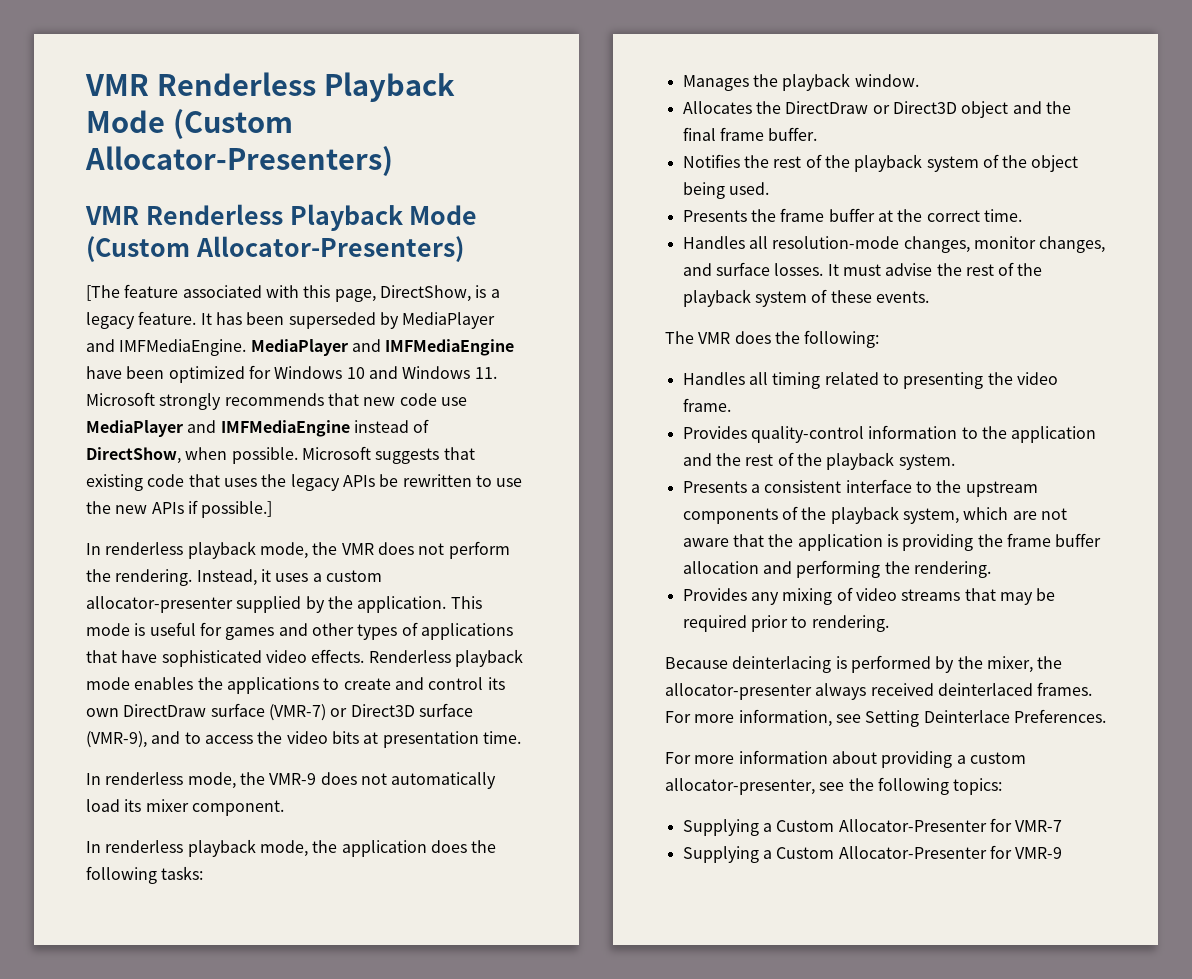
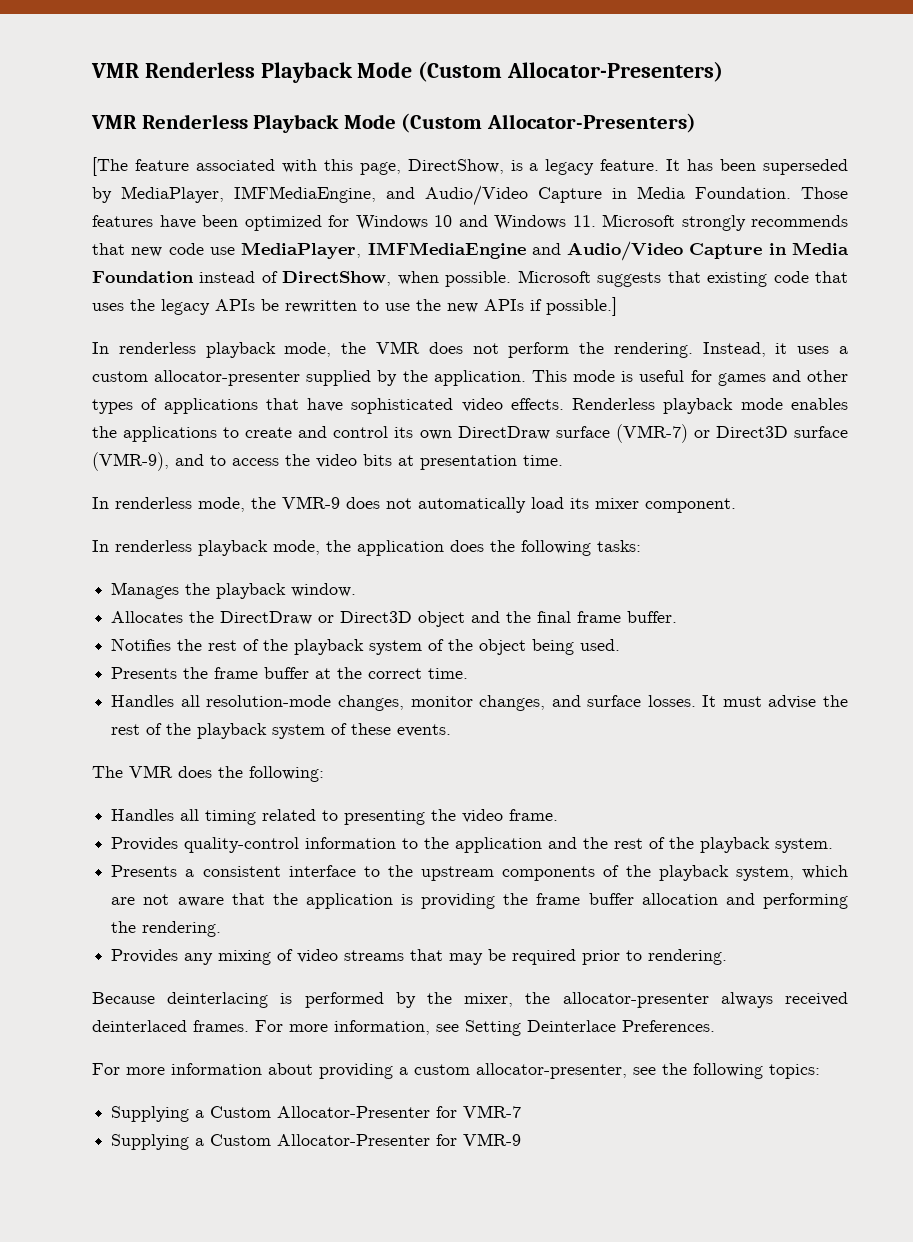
- It has been superseded by MediaPlayer and IMFMediaEngine. MediaPlayer and IMFMediaEngine have been optimized for Windows 10 and Windows 11. Microsoft strongly recommends that new code use MediaPlayer and IMFMediaEngine instead of DirectShow, when possible.
+ It has been superseded by MediaPlayer, IMFMediaEngine, and Audio/Video Capture in Media Foundation. Those features have been optimized for Windows 10 and Windows 11. Microsoft strongly recommends that new code use MediaPlayer, IMFMediaEngine and Audio/Video Capture in Media Foundation instead of DirectShow, when possible.

